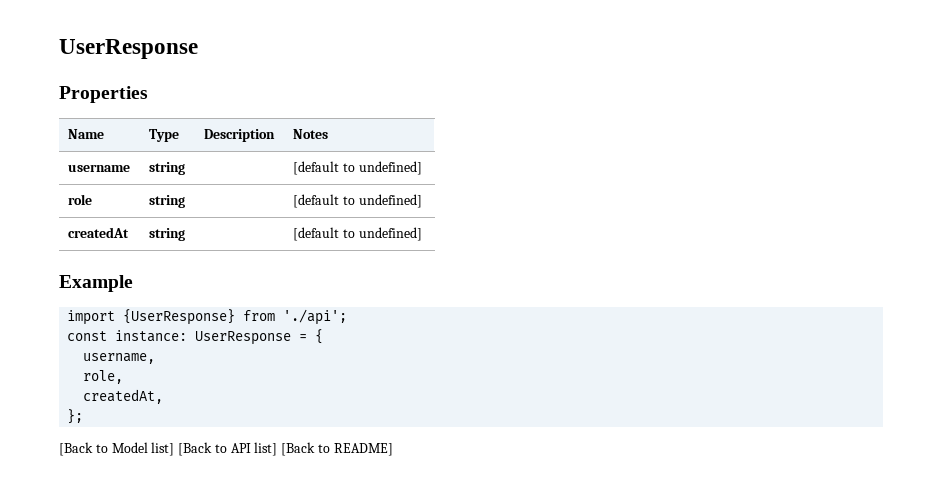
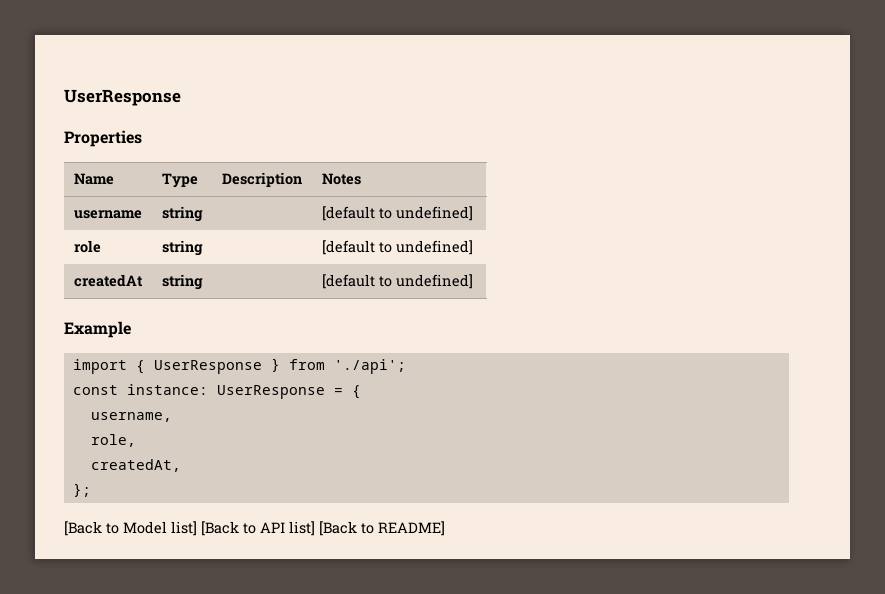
- import {UserResponse} from './api';
+ import { UserResponse } from './api';

